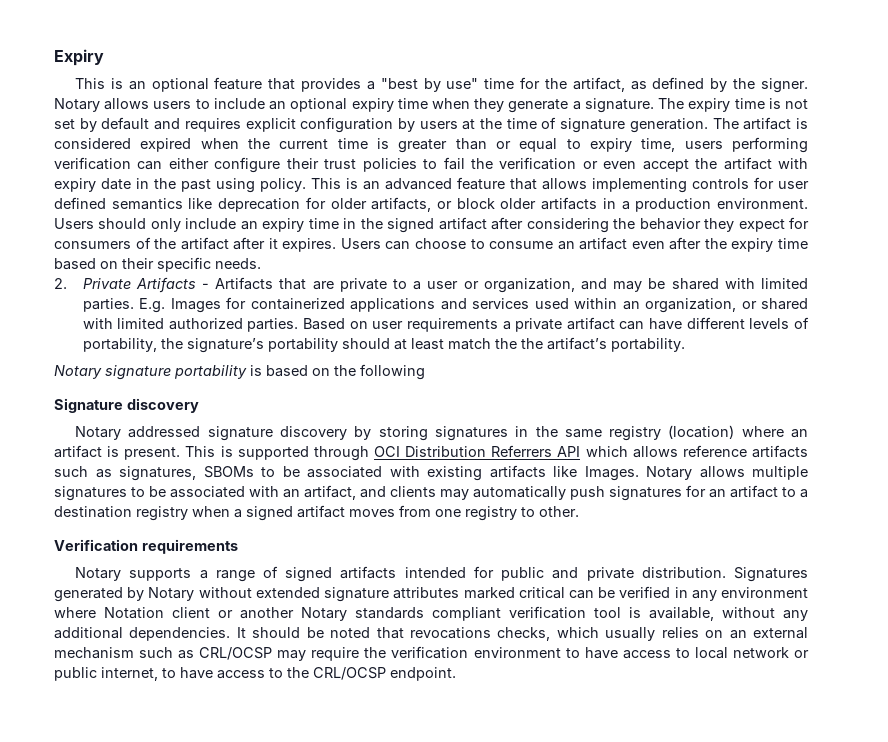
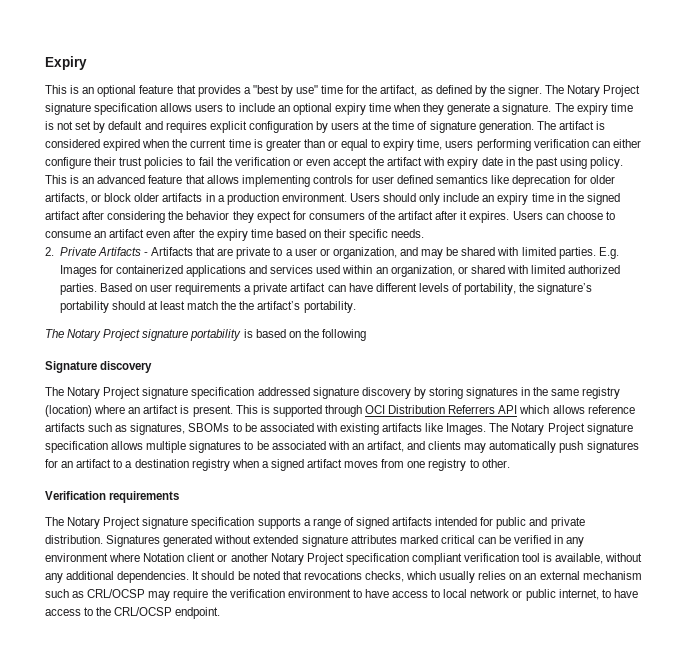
- Notary allows users to include an optional expiry time when they generate a signature.
+ The Notary Project signature specification allows users to include an optional expiry time when they generate a signature.
- Notary signature portability is based on the following
+ The Notary Project signature portability is based on the following
- Notary addressed signature discovery by storing signatures in the same registry (location) where an artifact is present.
+ The Notary Project signature specification addressed signature discovery by storing signatures in the same registry (location) where an artifact is present.
- Notary allows multiple signatures to be associated with an artifact, and clients may automatically push signatures for an artifact to a destination registry when a signed artifact moves from one registry to other.
+ The Notary Project signature specification allows multiple signatures to be associated with an artifact, and clients may automatically push signatures for an artifact to a destination registry when a signed artifact moves from one registry to other.
- Notary supports a range of signed artifacts intended for public and private distribution.
+ The Notary Project signature specification supports a range of signed artifacts intended for public and private distribution.
- Signatures generated by Notary without extended signature attributes marked critical can be verified in any environment where Notation client or another Notary standards compliant verification tool is available, without any additional dependencies.
+ Signatures generated without extended signature attributes marked critical can be verified in any environment where Notation client or another Notary Project specification compliant verification tool is available, without any additional dependencies.

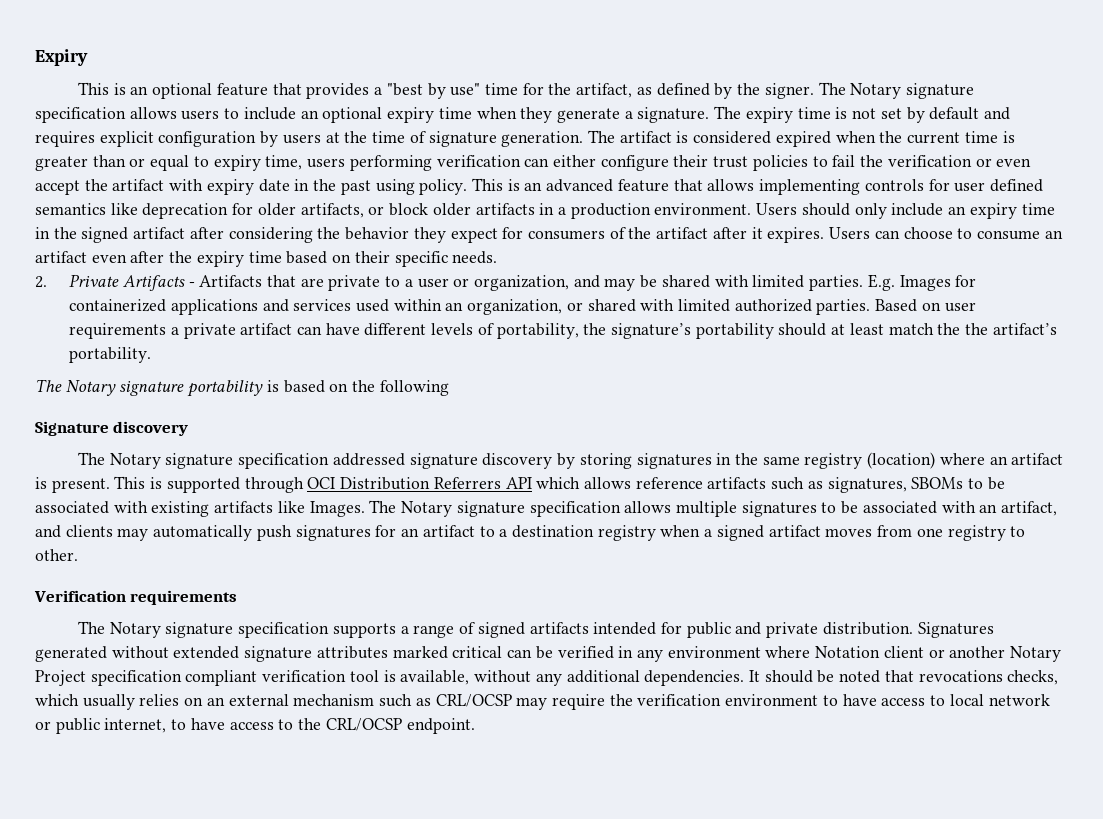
- The Notary Project signature specification allows users to include an optional expiry time when they generate a signature.
+ The Notary signature specification allows users to include an optional expiry time when they generate a signature.
- The Notary Project signature portability is based on the following
+ The Notary signature portability is based on the following
- The Notary Project signature specification addressed signature discovery by storing signatures in the same registry (location) where an artifact is present.
+ The Notary signature specification addressed signature discovery by storing signatures in the same registry (location) where an artifact is present.
- The Notary Project signature specification allows multiple signatures to be associated with an artifact, and clients may automatically push signatures for an artifact to a destination registry when a signed artifact moves from one registry to other.
+ The Notary signature specification allows multiple signatures to be associated with an artifact, and clients may automatically push signatures for an artifact to a destination registry when a signed artifact moves from one registry to other.
- The Notary Project signature specification supports a range of signed artifacts intended for public and private distribution.
+ The Notary signature specification supports a range of signed artifacts intended for public and private distribution.

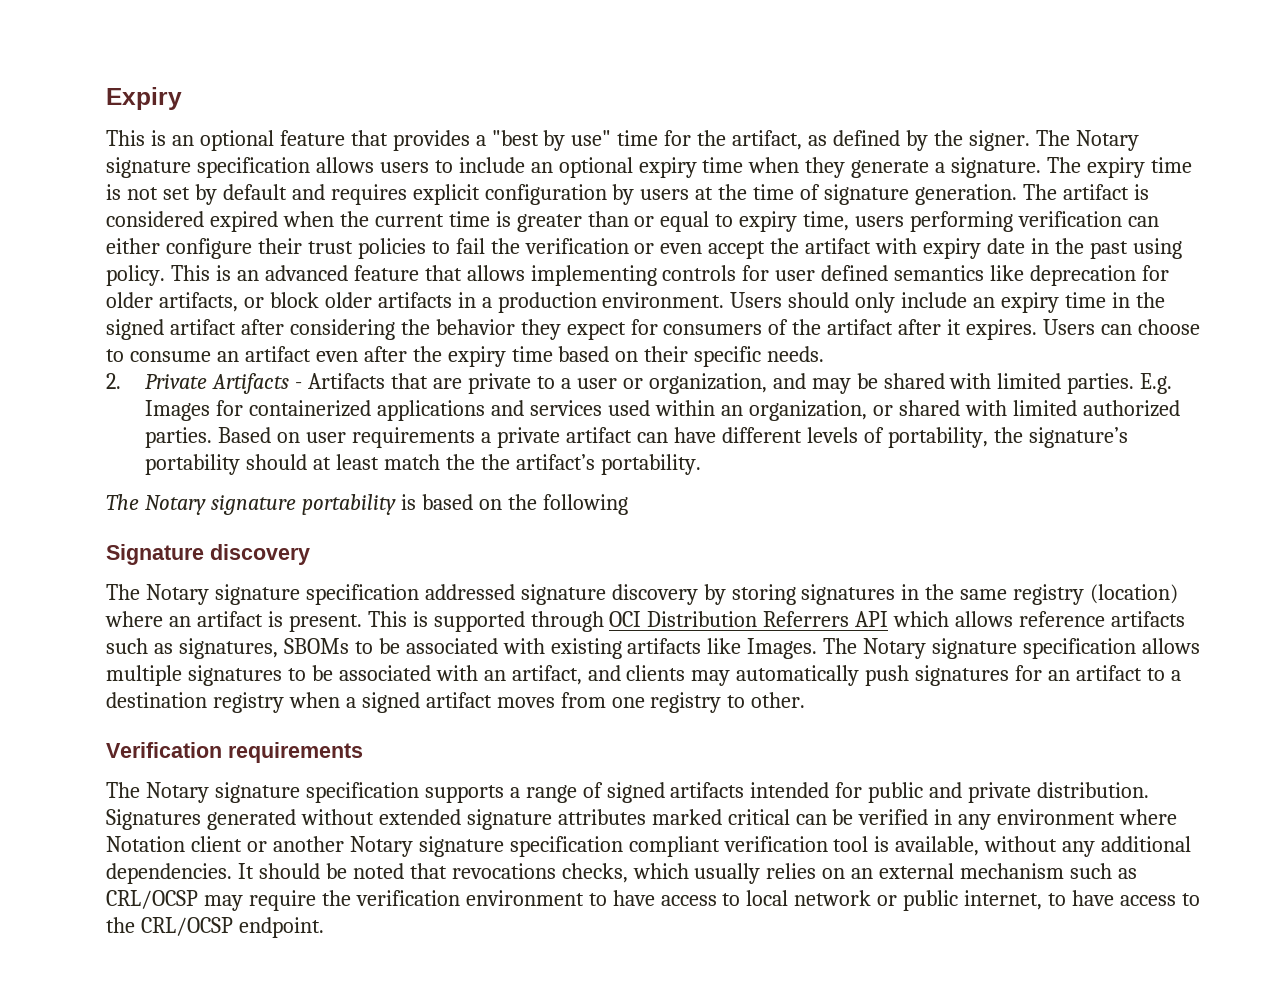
- Signatures generated without extended signature attributes marked critical can be verified in any environment where Notation client or another Notary Project specification compliant verification tool is available, without any additional dependencies.
+ Signatures generated without extended signature attributes marked critical can be verified in any environment where Notation client or another Notary signature specification compliant verification tool is available, without any additional dependencies.

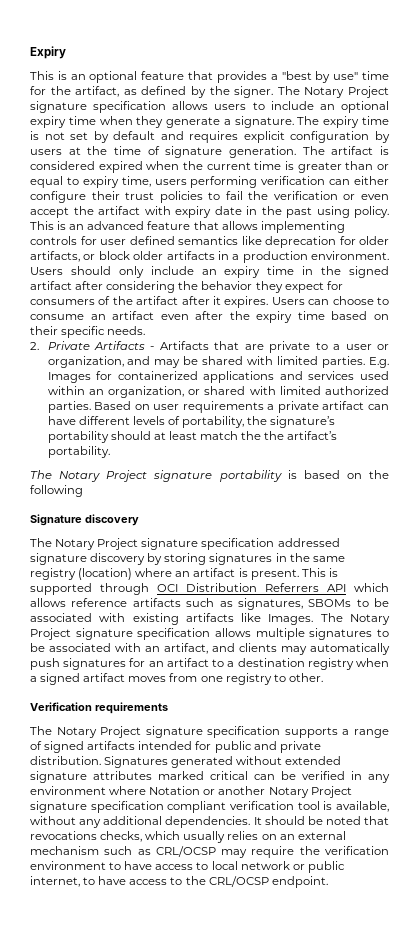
- The Notary signature specification allows users to include an optional expiry time when they generate a signature.
+ The Notary Project signature specification allows users to include an optional expiry time when they generate a signature.
- The Notary signature portability is based on the following
+ The Notary Project signature portability is based on the following
- The Notary signature specification addressed signature discovery by storing signatures in the same registry (location) where an artifact is present.
+ The Notary Project signature specification addressed signature discovery by storing signatures in the same registry (location) where an artifact is present.
- The Notary signature specification allows multiple signatures to be associated with an artifact, and clients may automatically push signatures for an artifact to a destination registry when a signed artifact moves from one registry to other.
+ The Notary Project signature specification allows multiple signatures to be associated with an artifact, and clients may automatically push signatures for an artifact to a destination registry when a signed artifact moves from one registry to other.
- The Notary signature specification supports a range of signed artifacts intended for public and private distribution.
+ The Notary Project signature specification supports a range of signed artifacts intended for public and private distribution.
- Signatures generated without extended signature attributes marked critical can be verified in any environment where Notation client or another Notary signature specification compliant verification tool is available, without any additional dependencies.
+ Signatures generated without extended signature attributes marked critical can be verified in any environment where Notation or another Notary Project signature specification compliant verification tool is available, without any additional dependencies.

